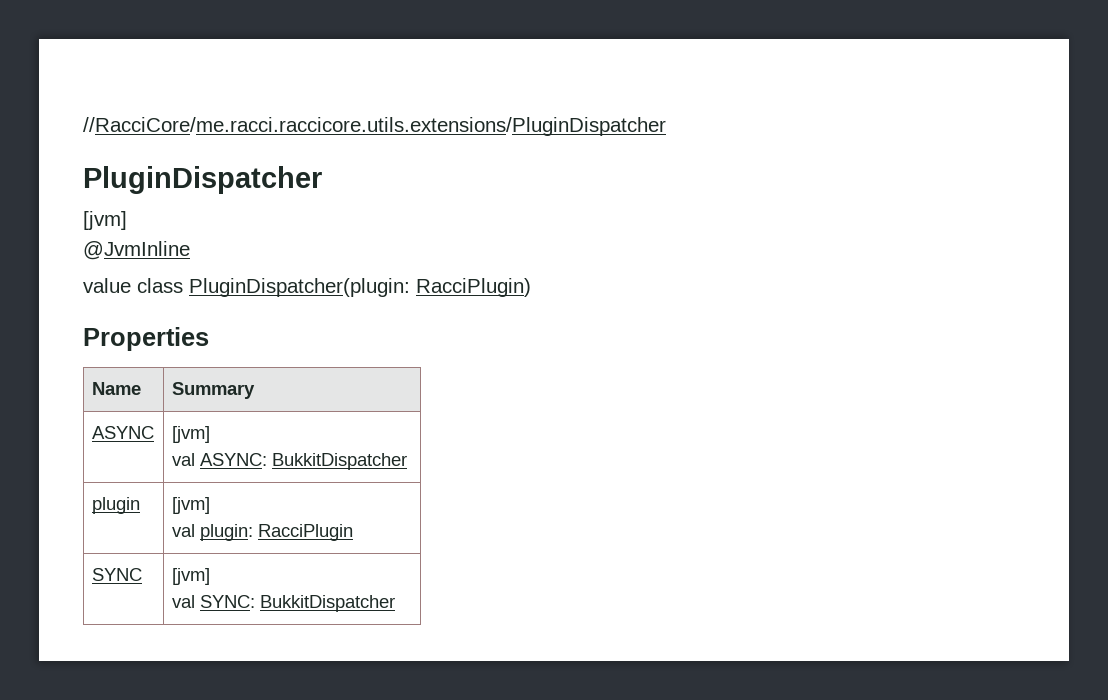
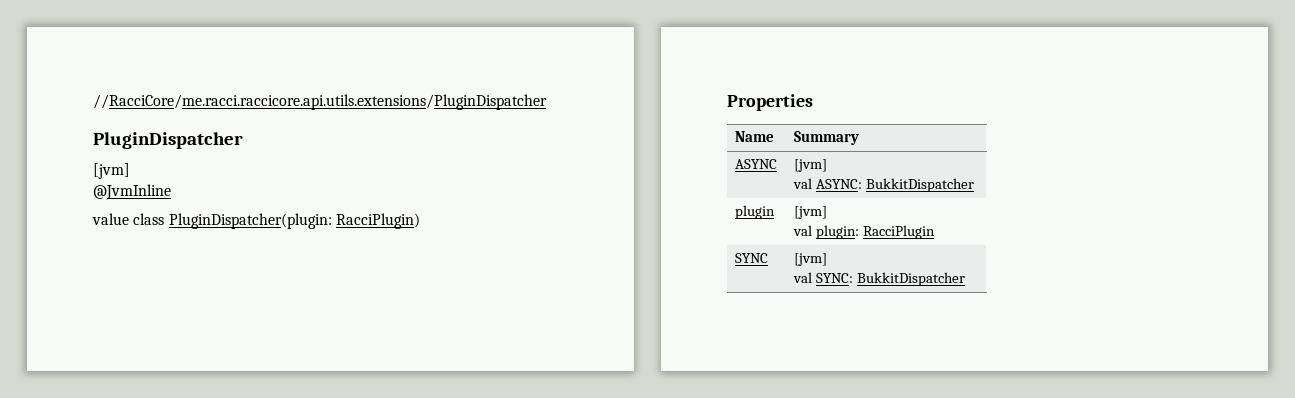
- //RacciCore/me.racci.raccicore.utils.extensions/PluginDispatcher
+ //RacciCore/me.racci.raccicore.api.utils.extensions/PluginDispatcher

